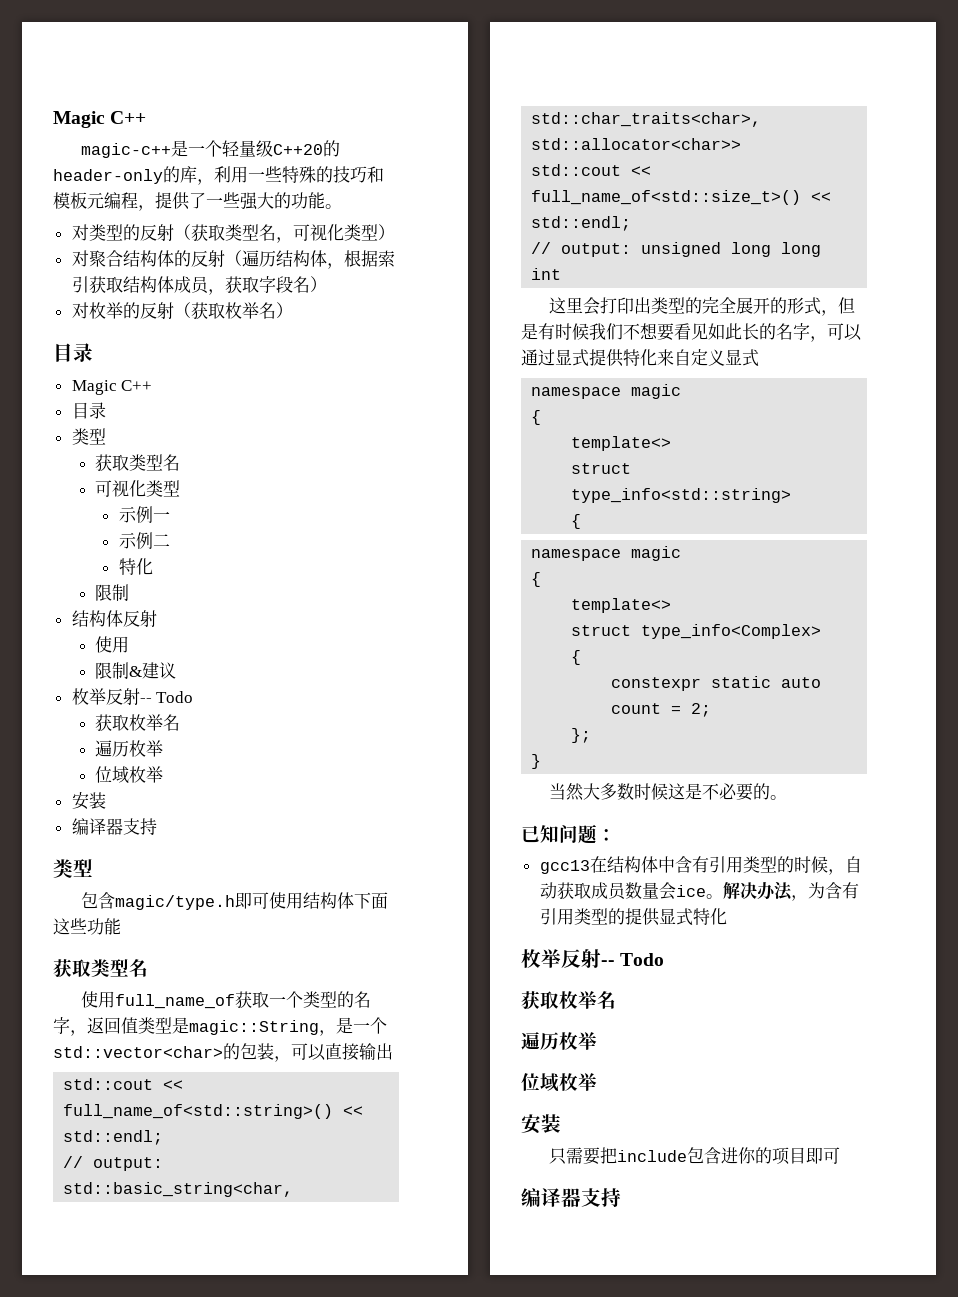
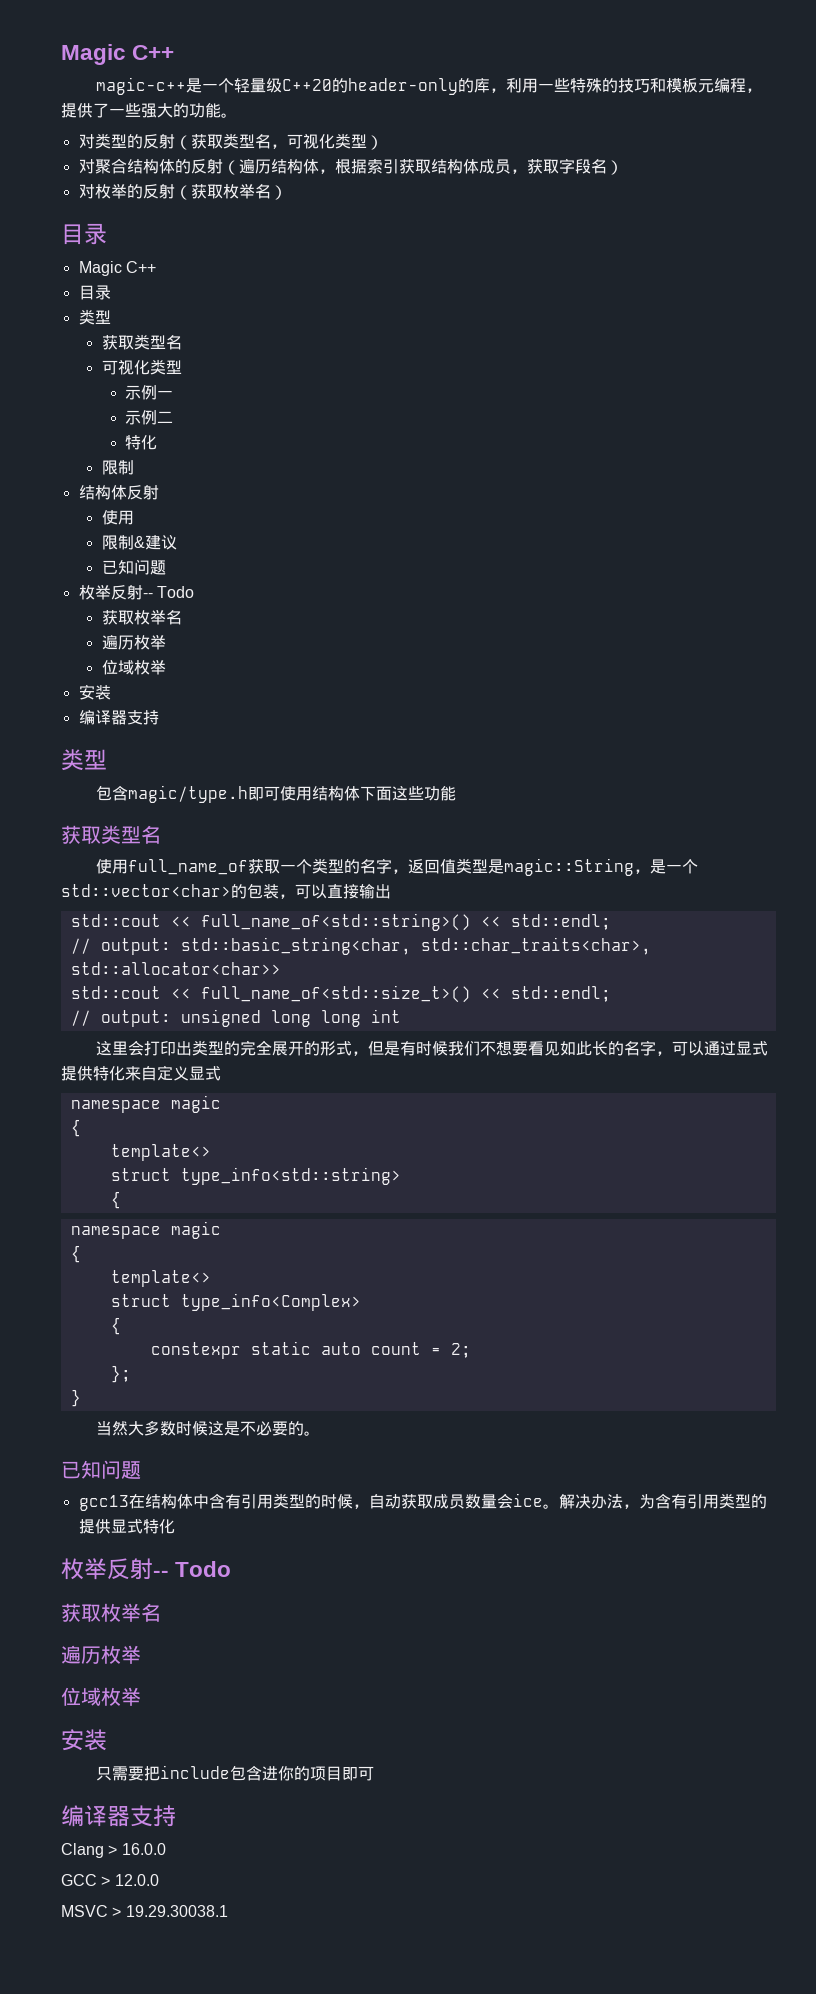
  限制&建议
+ 已知问题
  当然大多数时候这是不必要的。
- 已知问题：
+ 已知问题
+ Clang > 16.0.0
+ GCC > 12.0.0
+ MSVC > 19.29.30038.1

